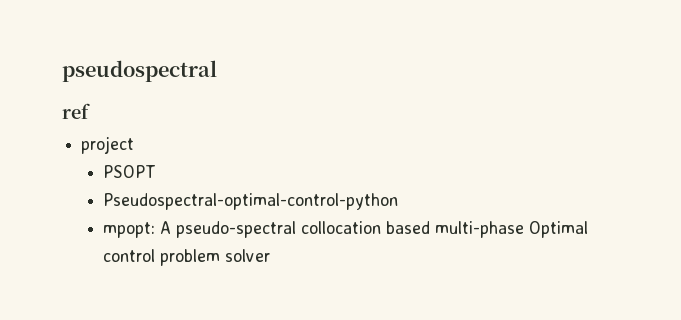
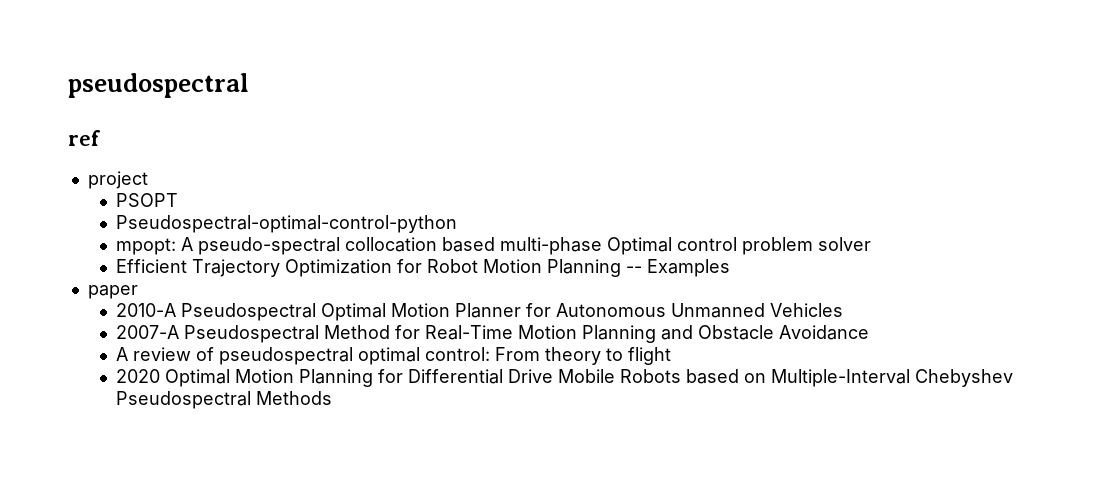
+ Efficient Trajectory Optimization for Robot Motion Planning -- Examples
+ paper
+ 2010-A Pseudospectral Optimal Motion Planner for Autonomous Unmanned Vehicles
+ 2007-A Pseudospectral Method for Real-Time Motion Planning and Obstacle Avoidance
+ A review of pseudospectral optimal control: From theory to flight
+ 2020 Optimal Motion Planning for Differential Drive Mobile Robots based on Multiple-Interval Chebyshev Pseudospectral Methods

